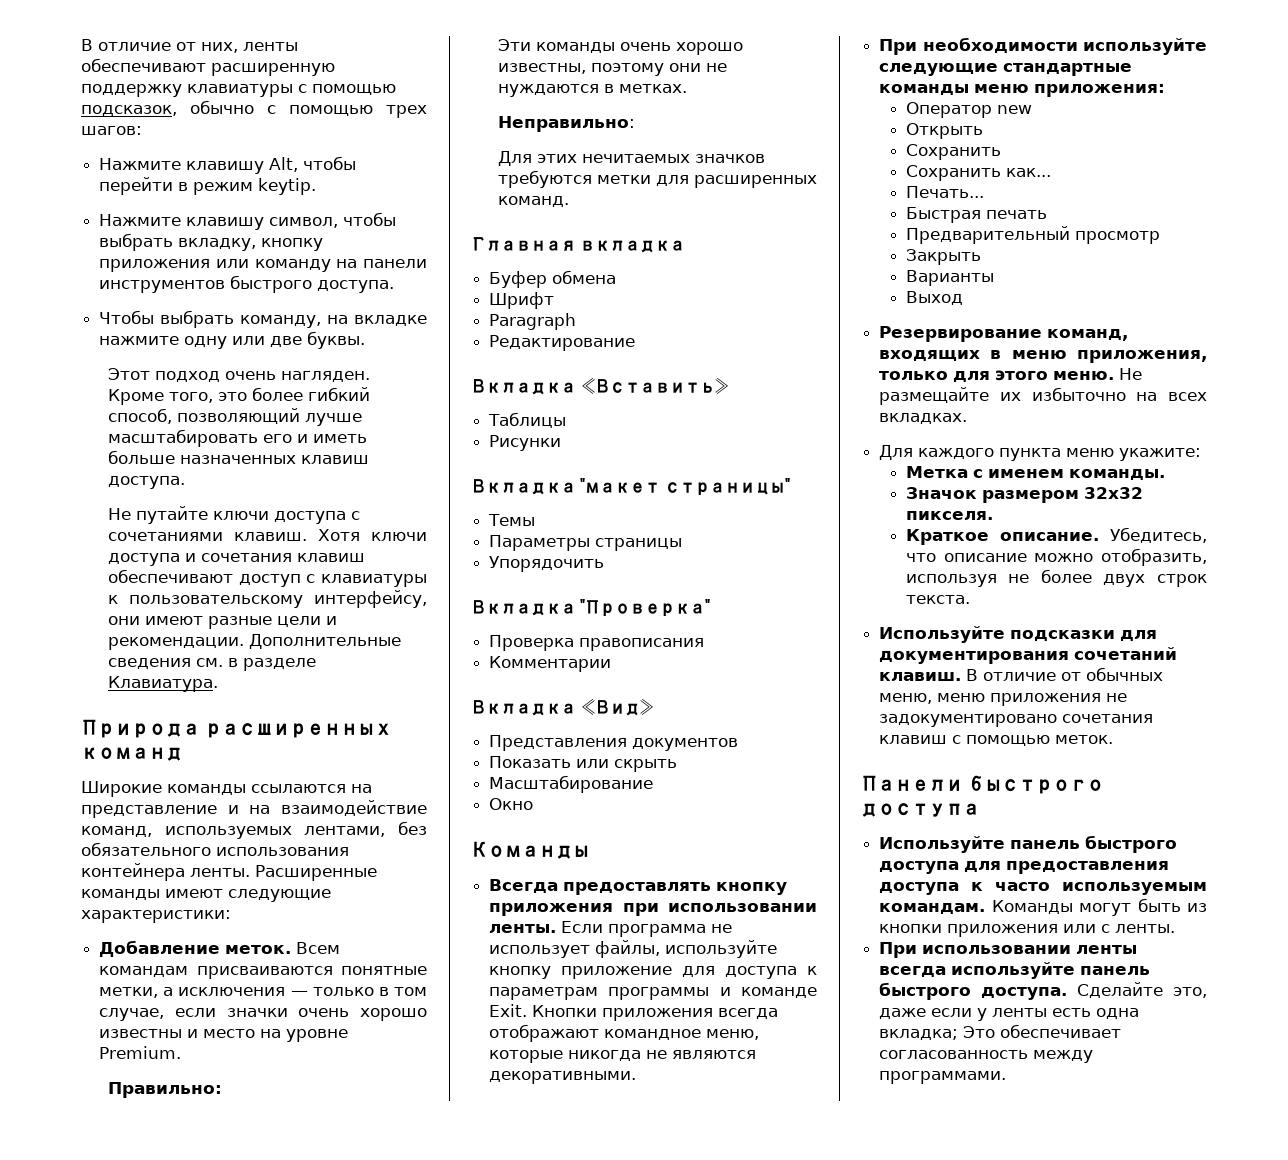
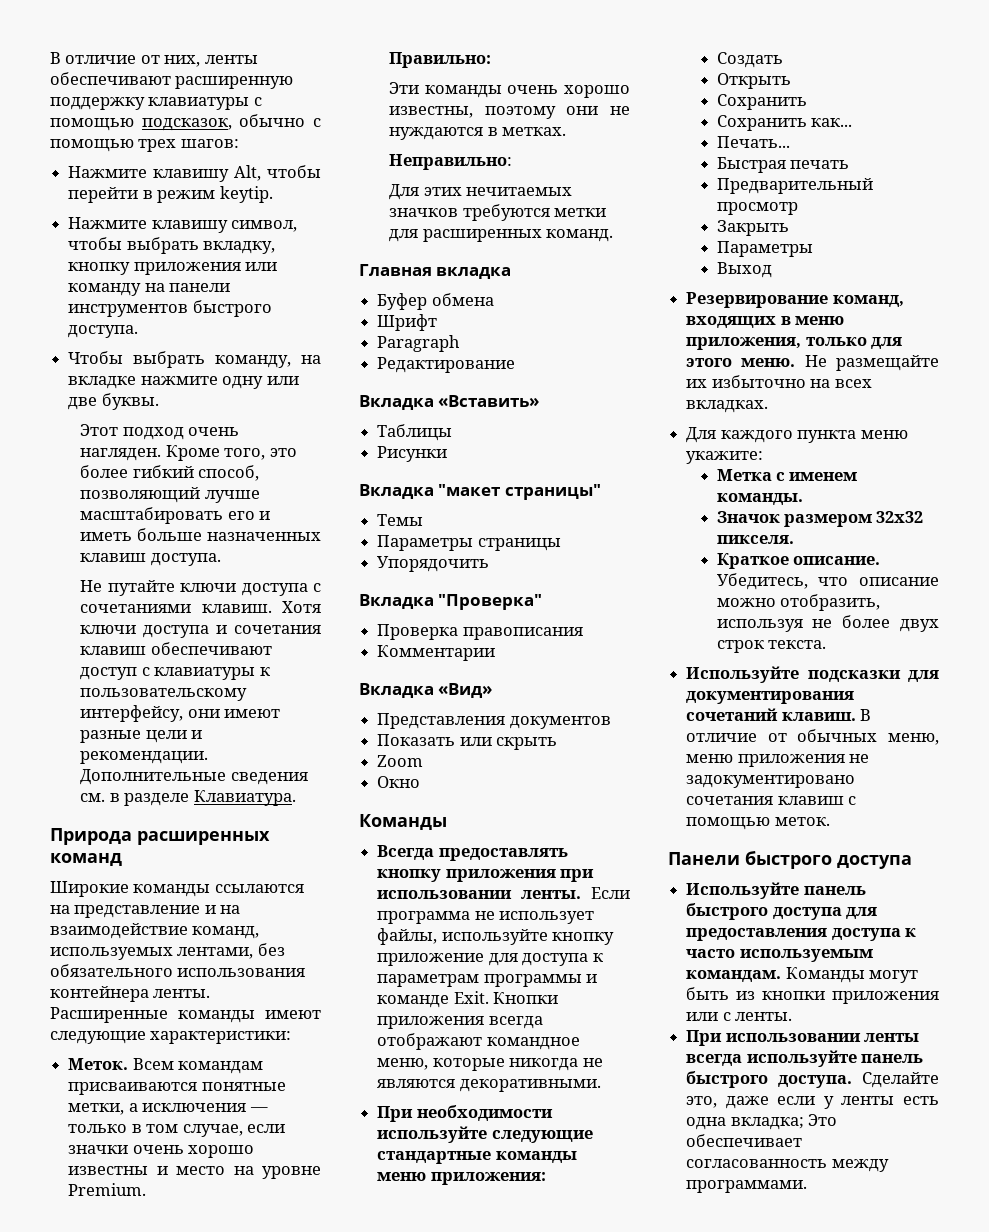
- Добавление меток.
+ Меток.
- Масштабирование
+ Zoom
- Оператор new
+ Создать
  Закрыть
- Варианты
+ Параметры

